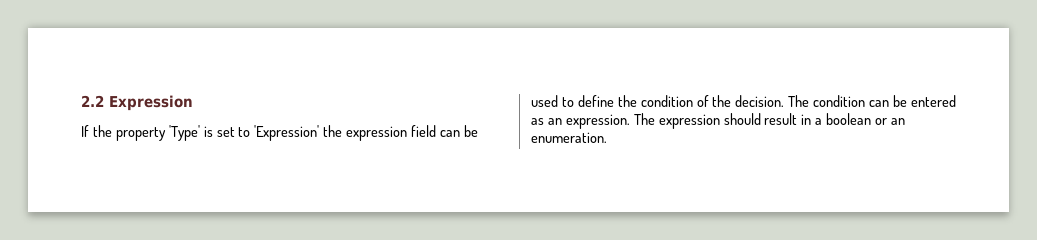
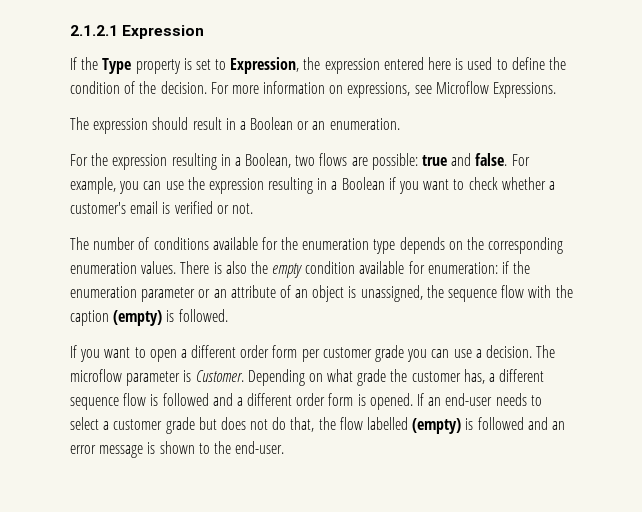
- 2.2 Expression
+ 2.1.2.1 Expression
- If the property 'Type' is set to 'Expression' the expression field can be used to define the condition of the decision.
+ If the Type property is set to Expression, the expression entered here is used to define the condition of the decision.
- The condition can be entered as an expression. The expression should result in a boolean or an enumeration.
+ For more information on expressions, see Microflow Expressions.
+ The expression should result in a Boolean or an enumeration.
+ For the expression resulting in a Boolean, two flows are possible: true and false. For example, you can use the expression resulting in a Boolean if you want to check whether a customer's email is verified or not.
+ The number of conditions available for the enumeration type depends on the corresponding enumeration values. There is also the empty condition available for enumeration: if the enumeration parameter or an attribute of an object is unassigned, the sequence flow with the caption (empty) is followed.
+ If you want to open a different order form per customer grade you can use a decision. The microflow parameter is Customer. Depending on what grade the customer has, a different sequence flow is followed and a different order form is opened. If an end-user needs to select a customer grade but does not do that, the flow labelled (empty) is followed and an error message is shown to the end-user.

